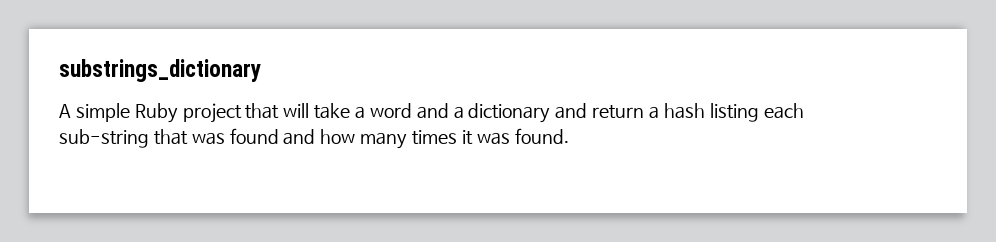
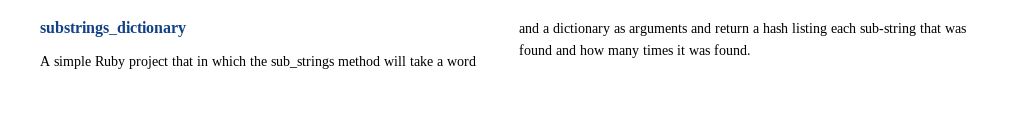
- A simple Ruby project that will take a word and a dictionary and return a hash listing each sub-string that was found and how many times it was found.
+ A simple Ruby project that in which the sub_strings method will take a word and a dictionary as arguments and return a hash listing each sub-string that was found and how many times it was found.

